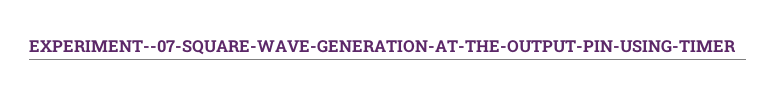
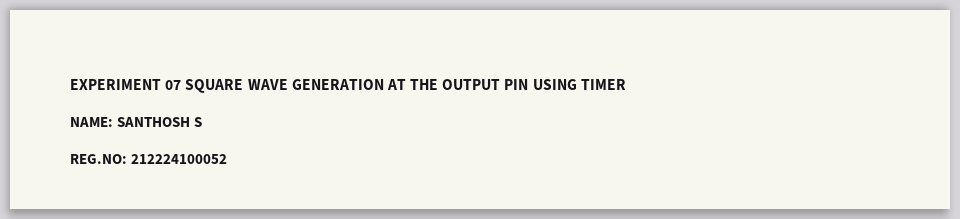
- EXPERIMENT--07-SQUARE-WAVE-GENERATION-AT-THE-OUTPUT-PIN-USING-TIMER
+ EXPERIMENT 07 SQUARE WAVE GENERATION AT THE OUTPUT PIN USING TIMER
+ NAME: SANTHOSH S
+ REG.NO: 212224100052

